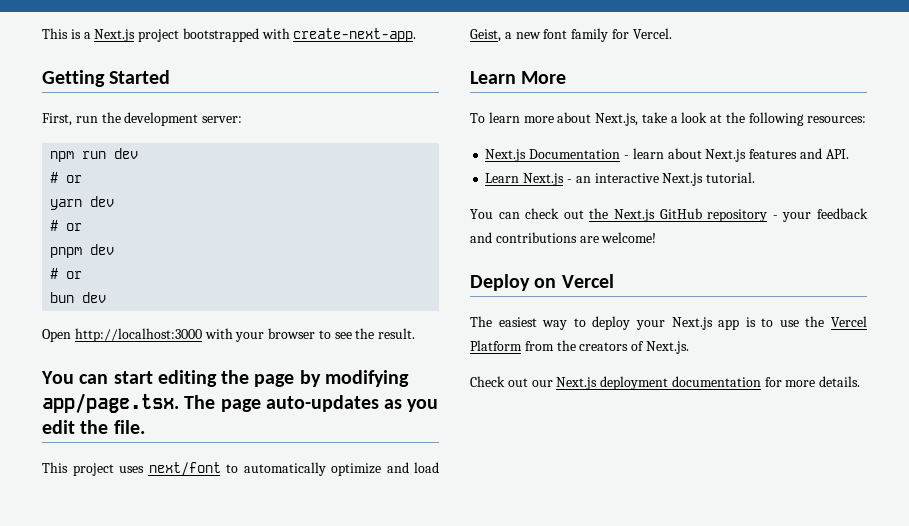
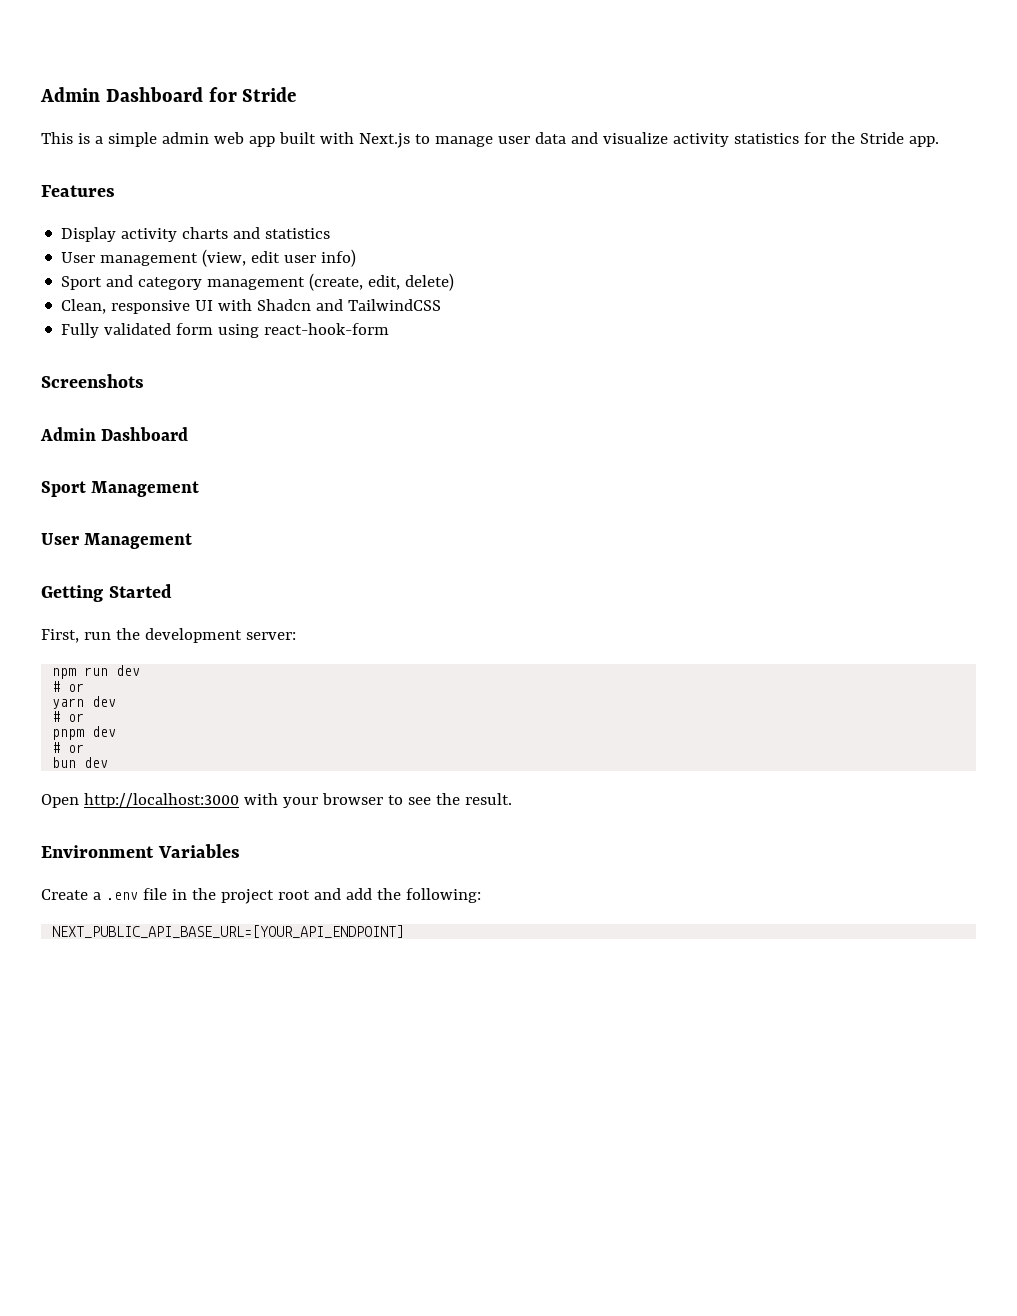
- This is a Next.js project bootstrapped with create-next-app.
+ Admin Dashboard for Stride
+ This is a simple admin web app built with Next.js to manage user data and visualize activity statistics for the Stride app.
+ Features
+ Display activity charts and statistics
+ User management (view, edit user info)
+ Sport and category management (create, edit, delete)
+ Clean, responsive UI with Shadcn and TailwindCSS
+ Fully validated form using react-hook-form
+ Screenshots
+ Admin Dashboard
+ Sport Management
+ User Management
- You can start editing the page by modifying app/page.tsx. The page auto-updates as you edit the file.
- This project uses next/font to automatically optimize and load Geist, a new font family for Vercel.
- Learn More
- To learn more about Next.js, take a look at the following resources:
- Next.js Documentation - learn about Next.js features and API.
- Learn Next.js - an interactive Next.js tutorial.
- You can check out the Next.js GitHub repository - your feedback and contributions are welcome!
- Deploy on Vercel
- The easiest way to deploy your Next.js app is to use the Vercel Platform from the creators of Next.js.
- Check out our Next.js deployment documentation for more details.
+ Environment Variables
+ Create a .env file in the project root and add the following:
+ NEXT_PUBLIC_API_BASE_URL=[YOUR_API_ENDPOINT]

